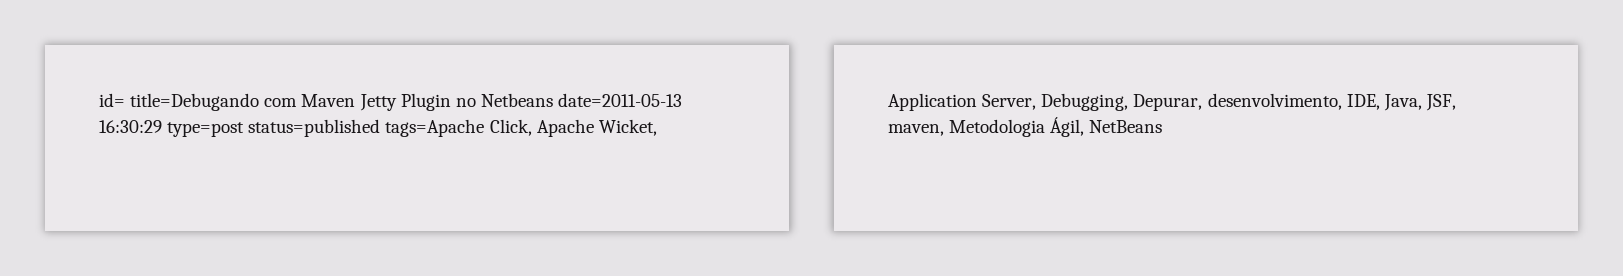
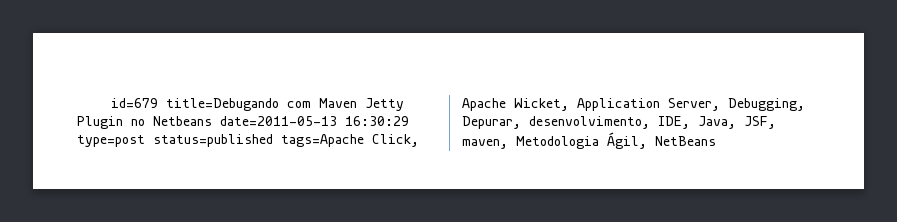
- id= title=Debugando com Maven Jetty Plugin no Netbeans date=2011-05-13 16:30:29 type=post status=published tags=Apache Click, Apache Wicket, Application Server, Debugging, Depurar, desenvolvimento, IDE, Java, JSF, maven, Metodologia Ágil, NetBeans
+ id=679 title=Debugando com Maven Jetty Plugin no Netbeans date=2011-05-13 16:30:29 type=post status=published tags=Apache Click, Apache Wicket, Application Server, Debugging, Depurar, desenvolvimento, IDE, Java, JSF, maven, Metodologia Ágil, NetBeans

